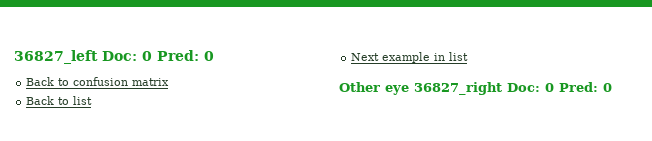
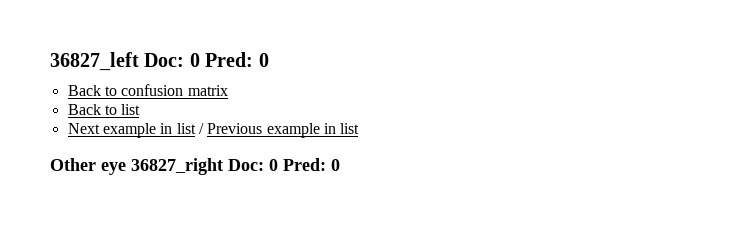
- Next example in list
+ Next example in list / Previous example in list

